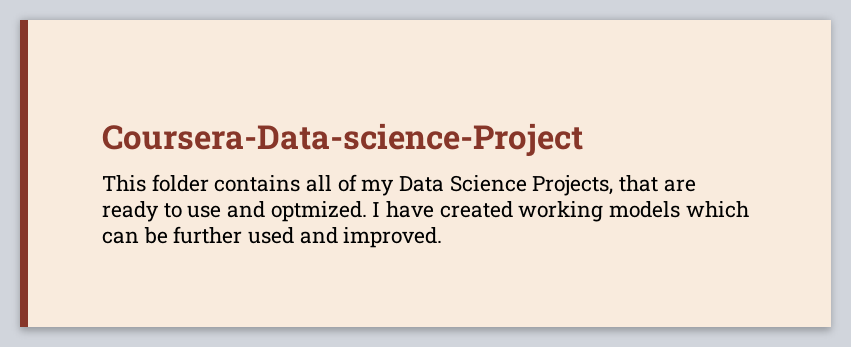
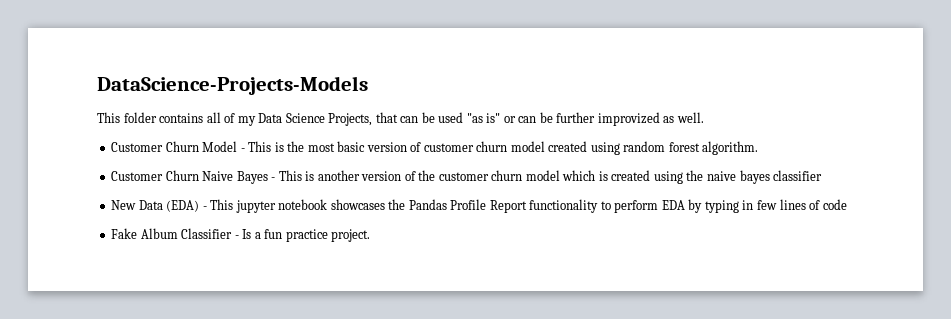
- Coursera-Data-science-Project
+ DataScience-Projects-Models
- This folder contains all of my Data Science Projects, that are ready to use and optmized. I have created working models which can be further used and improved.
+ This folder contains all of my Data Science Projects, that can be used "as is" or can be further improvized as well.
+ Customer Churn Model - This is the most basic version of customer churn model created using random forest algorithm.
+ Customer Churn Naive Bayes - This is another version of the customer churn model which is created using the naive bayes classifier
+ New Data (EDA) - This jupyter notebook showcases the Pandas Profile Report functionality to perform EDA by typing in few lines of code
+ Fake Album Classifier - Is a fun practice project.

